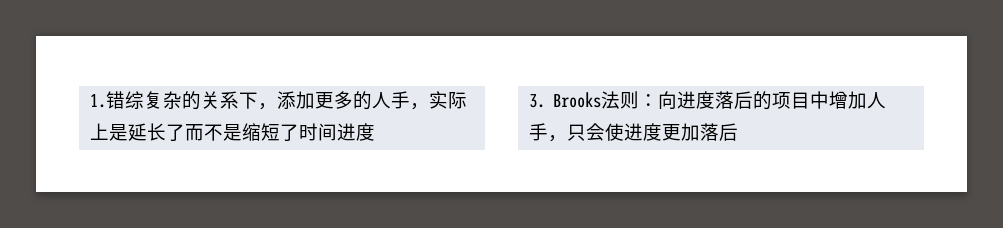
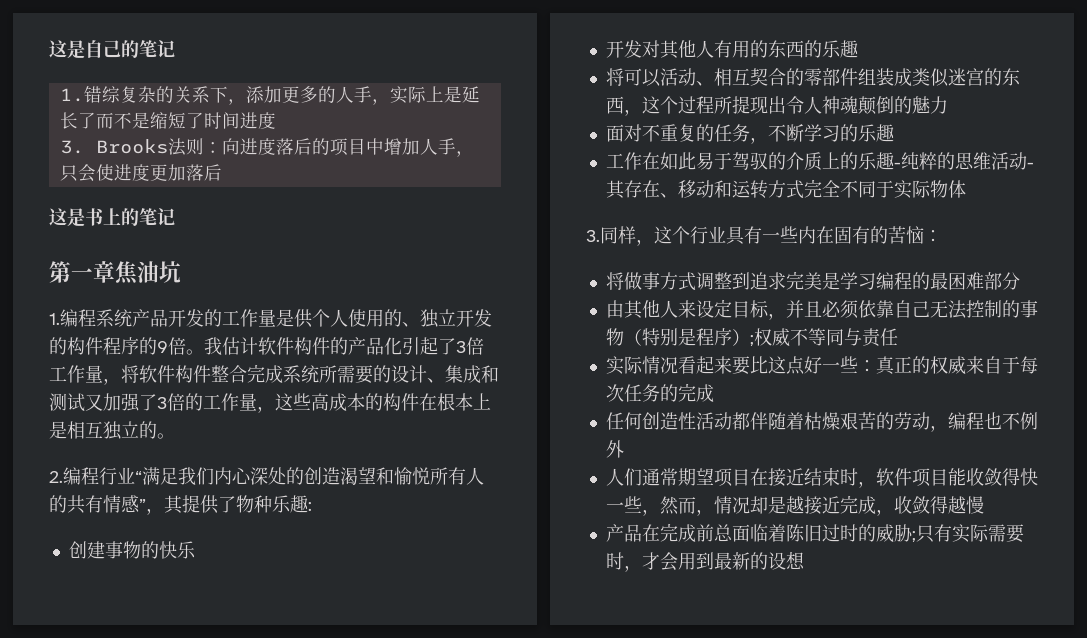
+ 这是自己的笔记
+ 这是书上的笔记
+ 第一章焦油坑
+ 1.编程系统产品开发的工作量是供个人使用的、独立开发的构件程序的9倍。我估计软件构件的产品化引起了3倍工作量，将软件构件整合完成系统所需要的设计、集成和测试又加强了3倍的工作量，这些高成本的构件在根本上是相互独立的。
+ 2.编程行业“满足我们内心深处的创造渴望和愉悦所有人的共有情感”，其提供了物种乐趣:
+ 创建事物的快乐
+ 开发对其他人有用的东西的乐趣
+ 将可以活动、相互契合的零部件组装成类似迷宫的东西，这个过程所提现出令人神魂颠倒的魅力
+ 面对不重复的任务，不断学习的乐趣
+ 工作在如此易于驾驭的介质上的乐趣-纯粹的思维活动-其存在、移动和运转方式完全不同于实际物体
+ 3.同样，这个行业具有一些内在固有的苦恼：
+ 将做事方式调整到追求完美是学习编程的最困难部分
+ 由其他人来设定目标，并且必须依靠自己无法控制的事物（特别是程序）;权威不等同与责任
+ 实际情况看起来要比这点好一些：真正的权威来自于每次任务的完成
+ 任何创造性活动都伴随着枯燥艰苦的劳动，编程也不例外
+ 人们通常期望项目在接近结束时，软件项目能收敛得快一些，然而，情况却是越接近完成，收敛得越慢
+ 产品在完成前总面临着陈旧过时的威胁;只有实际需要时，才会用到最新的设想

